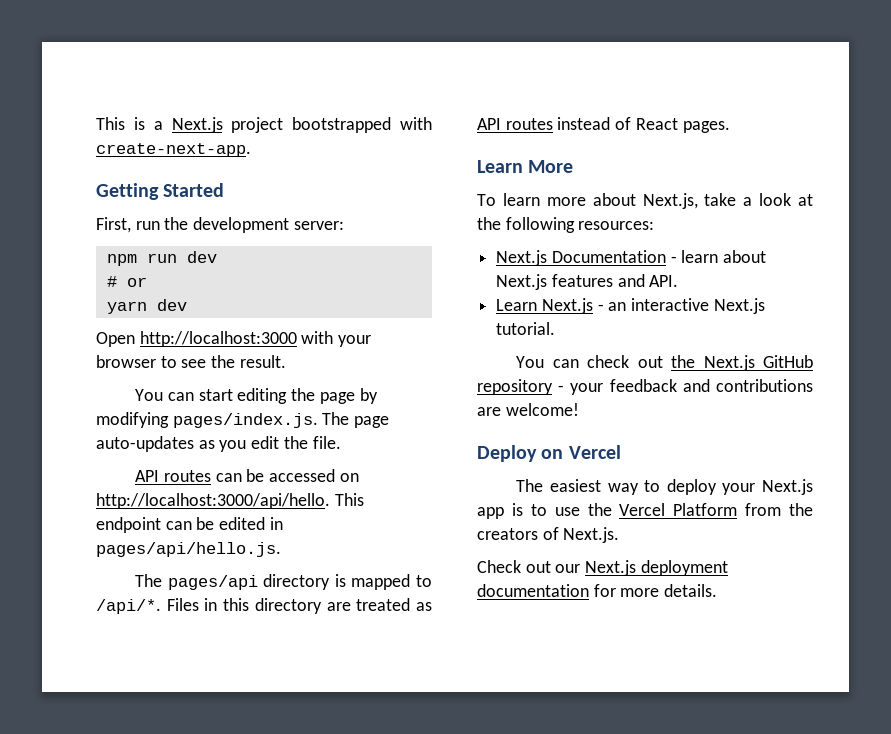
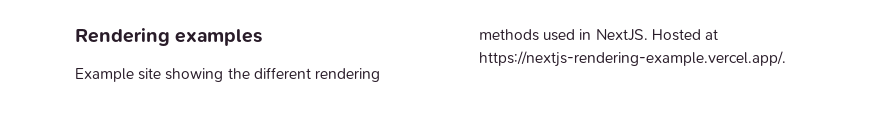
- This is a Next.js project bootstrapped with create-next-app.
- Getting Started
- First, run the development server:
- npm run dev
- # or
- yarn dev
- Open http://localhost:3000 with your browser to see the result.
- You can start editing the page by modifying pages/index.js. The page auto-updates as you edit the file.
- API routes can be accessed on http://localhost:3000/api/hello. This endpoint can be edited in pages/api/hello.js.
- The pages/api directory is mapped to /api/*. Files in this directory are treated as API routes instead of React pages.
- Learn More
- To learn more about Next.js, take a look at the following resources:
- Next.js Documentation - learn about Next.js features and API.
- Learn Next.js - an interactive Next.js tutorial.
- You can check out the Next.js GitHub repository - your feedback and contributions are welcome!
- Deploy on Vercel
- The easiest way to deploy your Next.js app is to use the Vercel Platform from the creators of Next.js.
- Check out our Next.js deployment documentation for more details.
+ Rendering examples
+ Example site showing the different rendering methods used in NextJS. Hosted at https://nextjs-rendering-example.vercel.app/.

